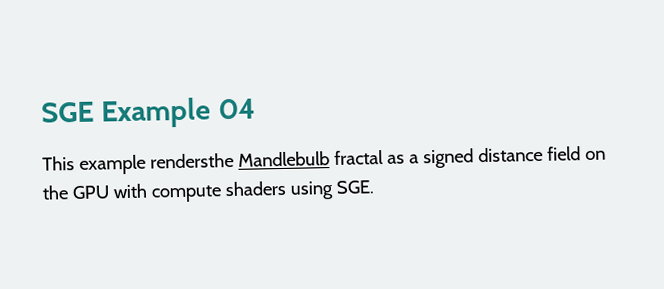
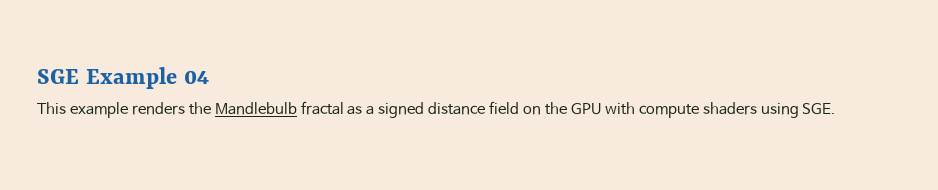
- This example rendersthe Mandlebulb fractal as a signed distance field on the GPU with compute shaders using SGE.
+ This example renders the Mandlebulb fractal as a signed distance field on the GPU with compute shaders using SGE.

